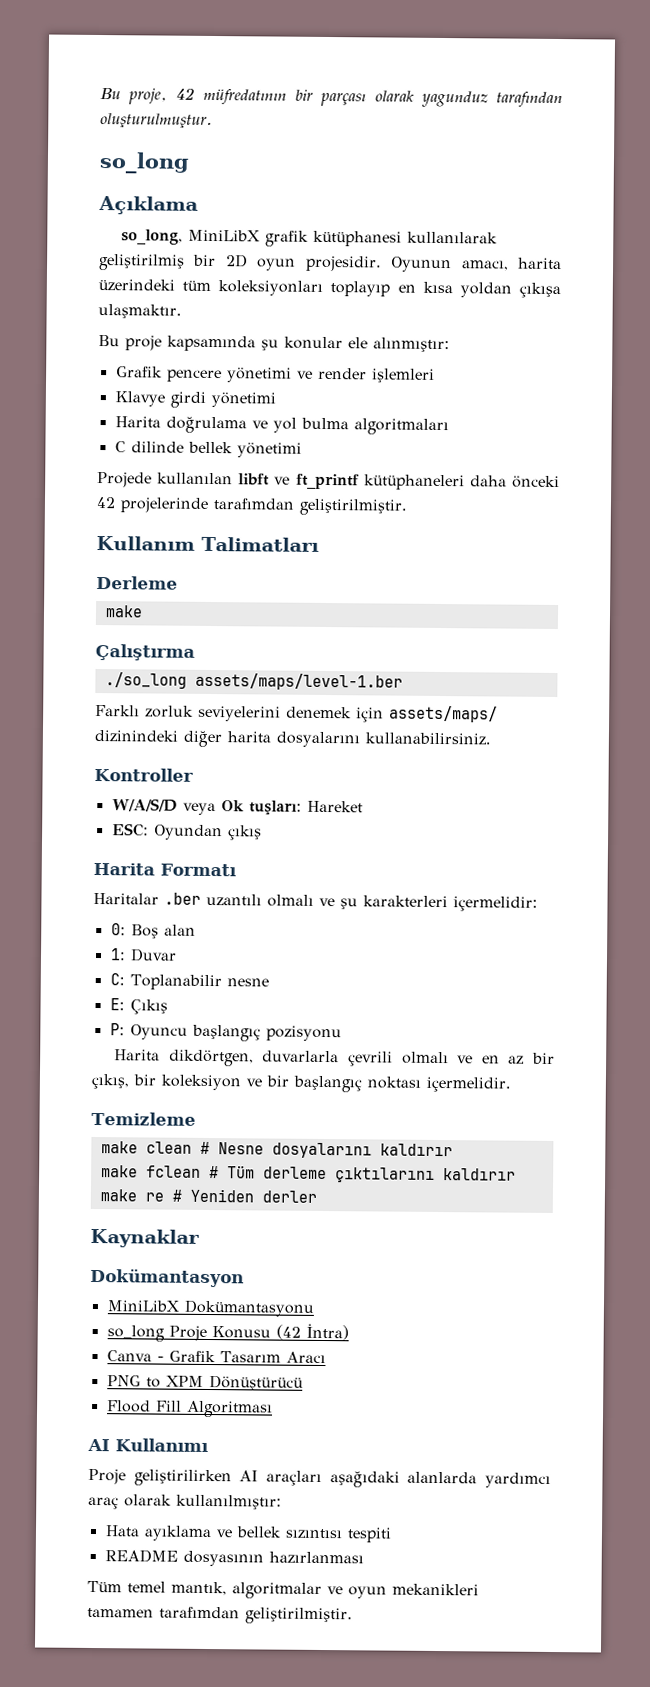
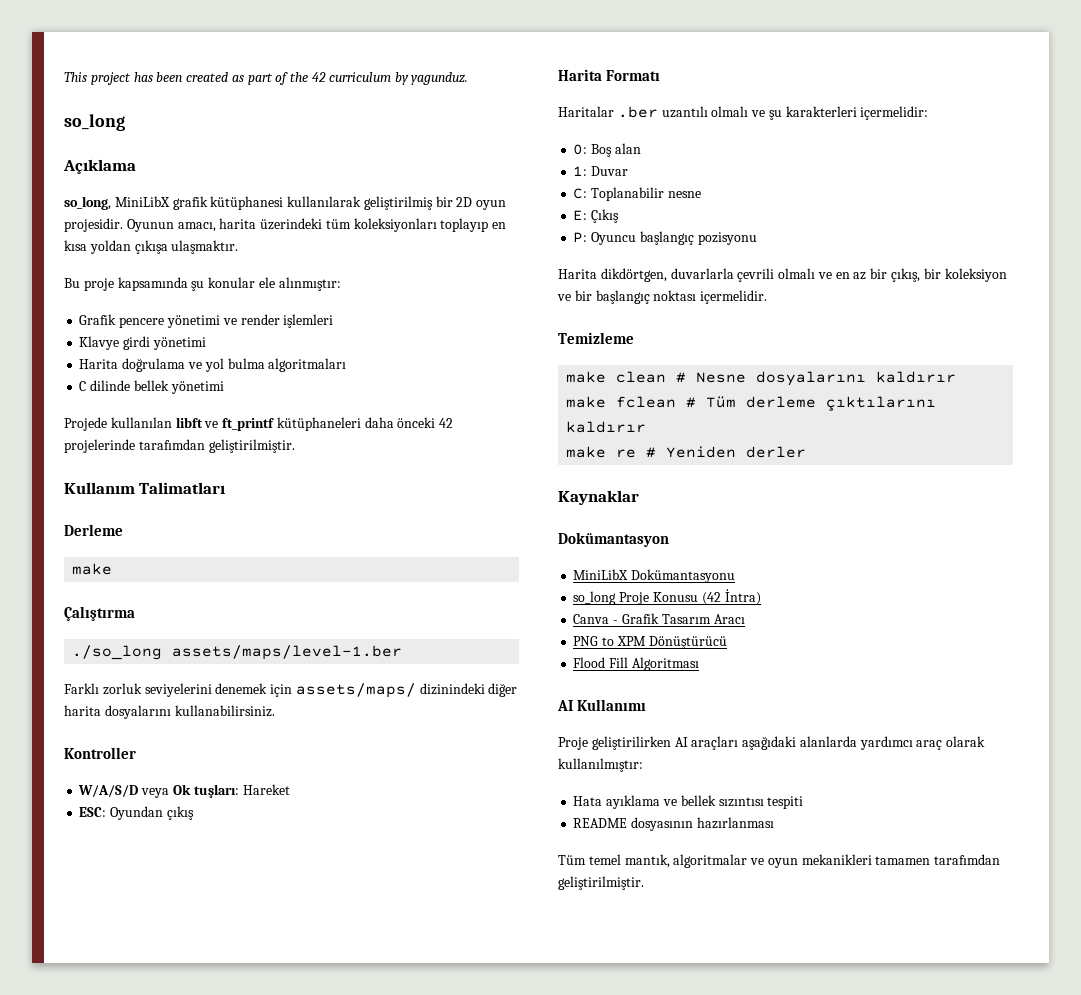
- Bu proje, 42 müfredatının bir parçası olarak yagunduz tarafından oluşturulmuştur.
+ This project has been created as part of the 42 curriculum by yagunduz.

